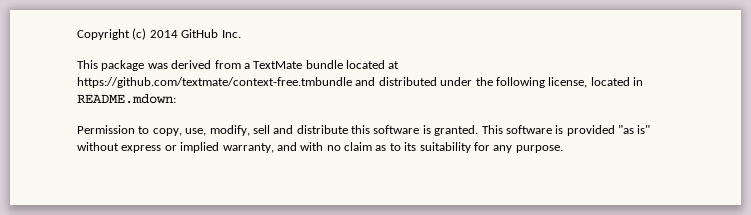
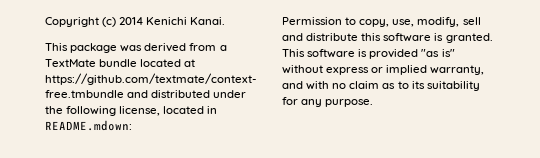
- Copyright (c) 2014 GitHub Inc.
+ Copyright (c) 2014 Kenichi Kanai.

